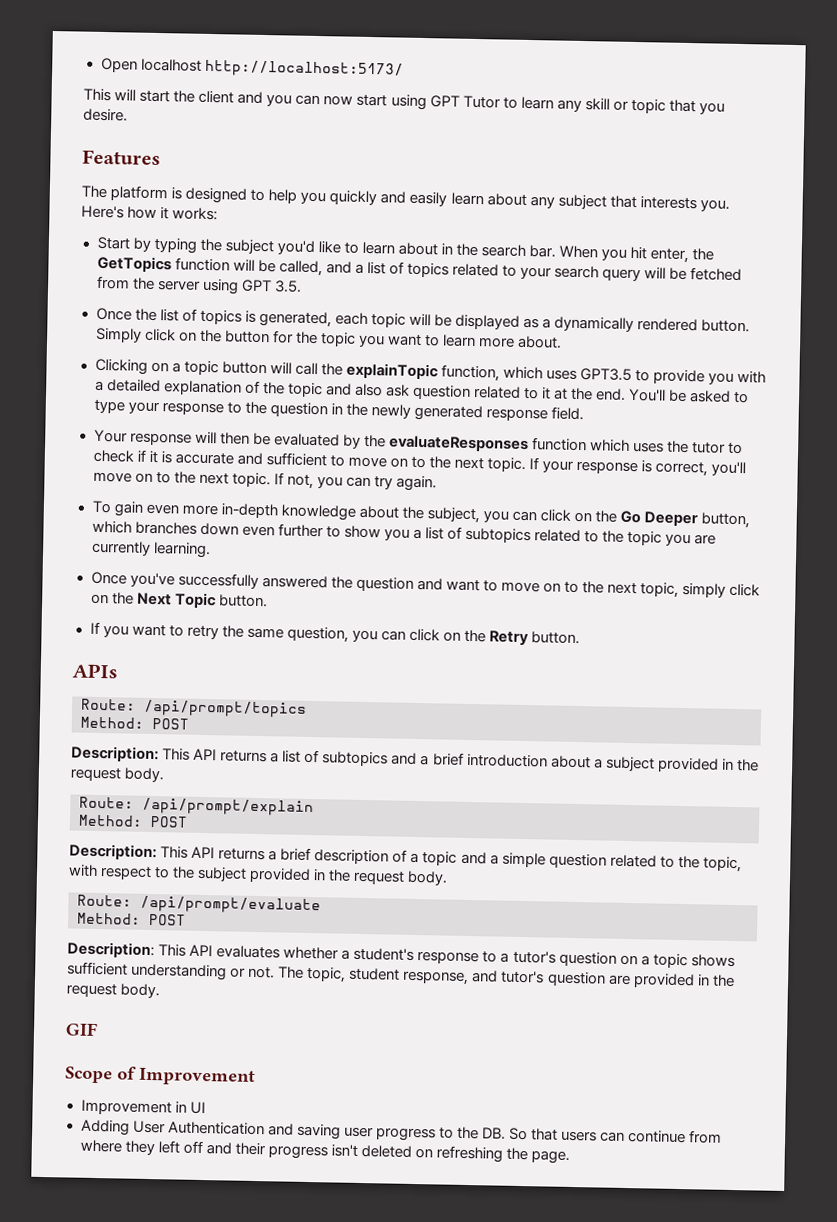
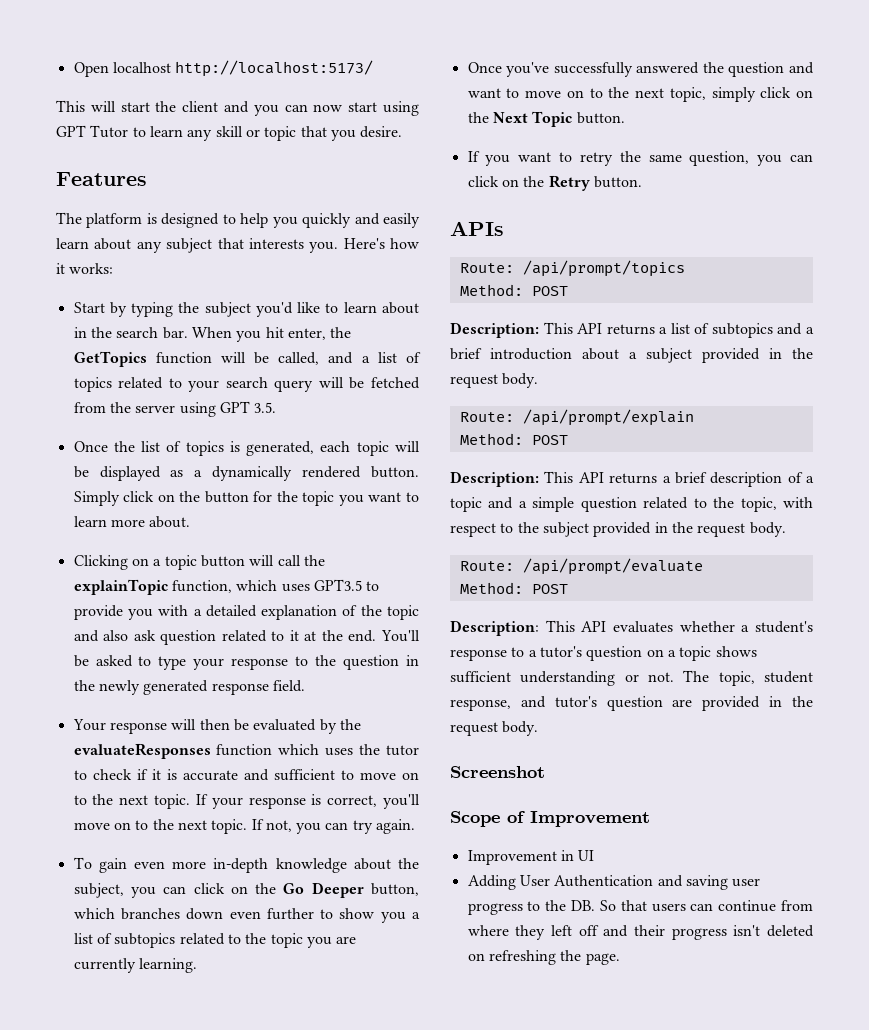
- GIF
+ Screenshot

